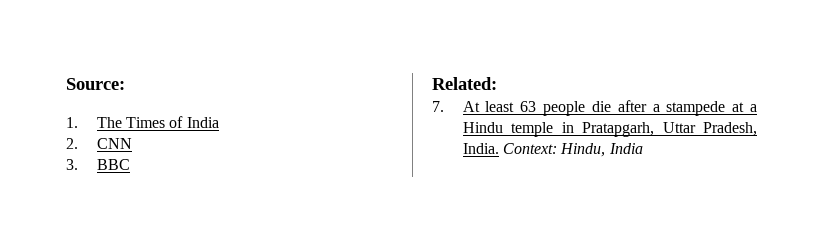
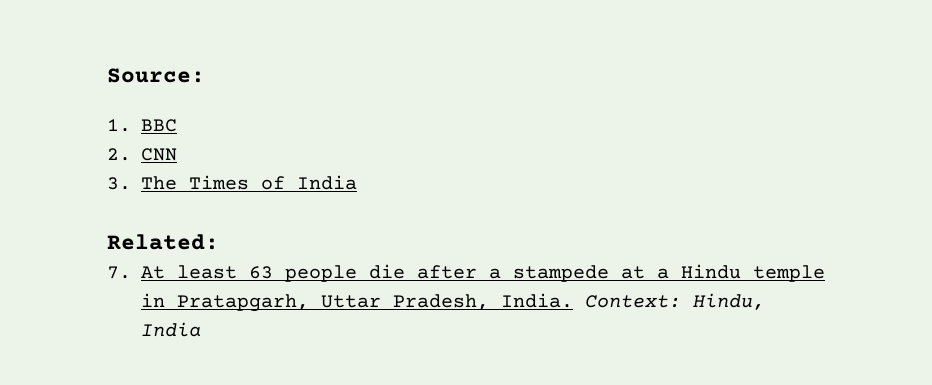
- 1. The Times of India
+ 1. BBC
+ 2. CNN
+ 3. The Times of India
- 2. CNN
- 3. BBC

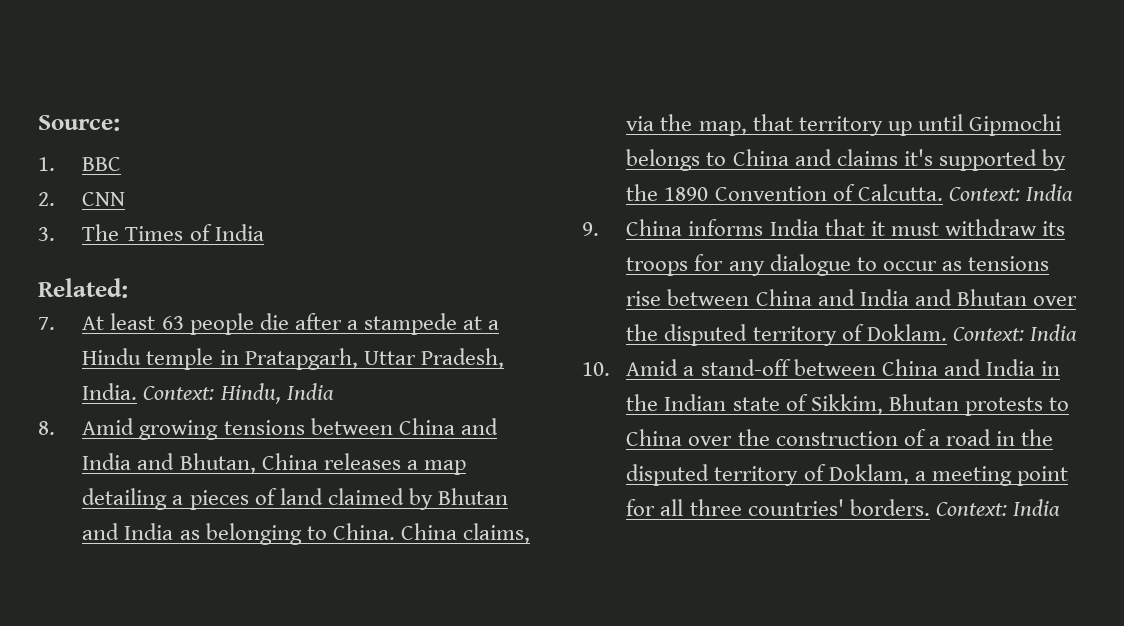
+ 8. Amid growing tensions between China and India and Bhutan, China releases a map detailing a pieces of land claimed by Bhutan and India as belonging to China. China claims, via the map, that territory up until Gipmochi belongs to China and claims it's supported by the 1890 Convention of Calcutta. Context: India
+ 9. China informs India that it must withdraw its troops for any dialogue to occur as tensions rise between China and India and Bhutan over the disputed territory of Doklam. Context: India
+ 10. Amid a stand-off between China and India in the Indian state of Sikkim, Bhutan protests to China over the construction of a road in the disputed territory of Doklam, a meeting point for all three countries' borders. Context: India

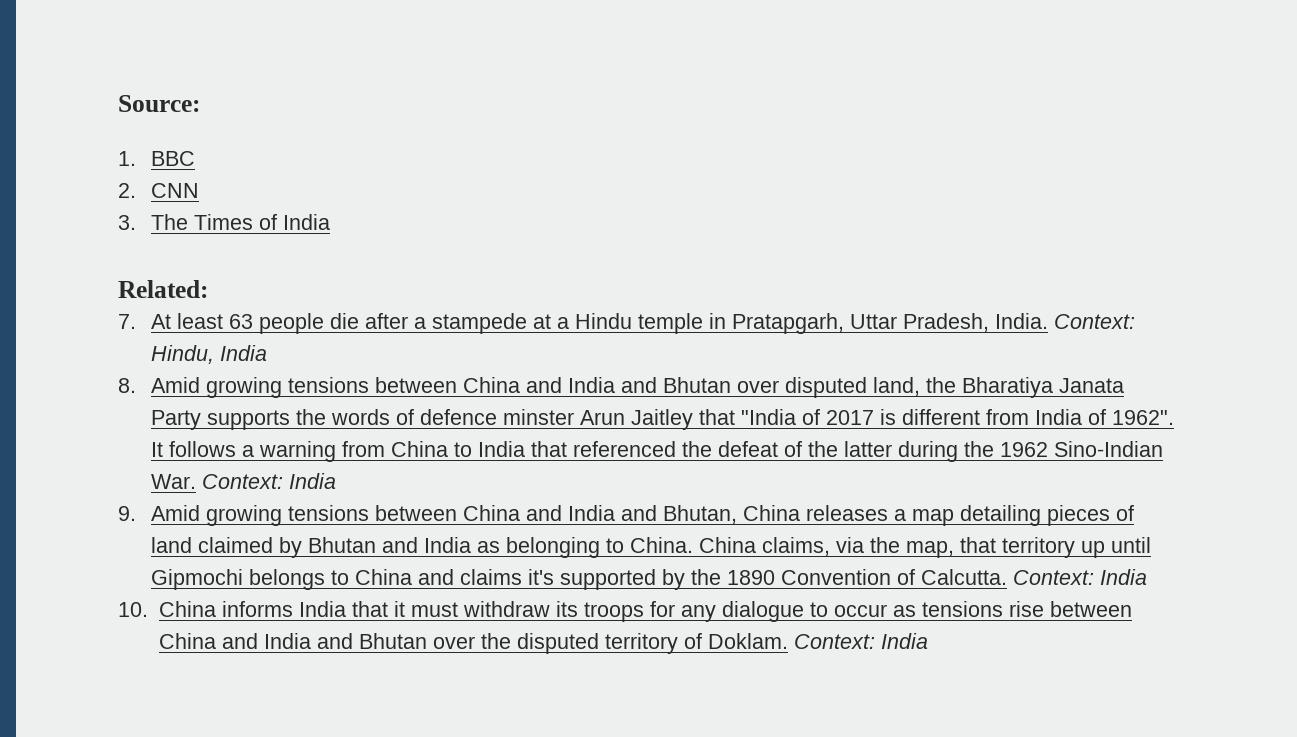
- 8. Amid growing tensions between China and India and Bhutan, China releases a map detailing a pieces of land claimed by Bhutan and India as belonging to China.
+ 8. Amid growing tensions between China and India and Bhutan over disputed land, the Bharatiya Janata Party supports the words of defence minster Arun Jaitley that "India of 2017 is different from India of 1962". It follows a warning from China to India that referenced the defeat of the latter during the 1962 Sino-Indian War. Context: India
+ 9. Amid growing tensions between China and India and Bhutan, China releases a map detailing pieces of land claimed by Bhutan and India as belonging to China.
- 9. China informs India that it must withdraw its troops for any dialogue to occur as tensions rise between China and India and Bhutan over the disputed territory of Doklam.
+ 10. China informs India that it must withdraw its troops for any dialogue to occur as tensions rise between China and India and Bhutan over the disputed territory of Doklam.
- 10. Amid a stand-off between China and India in the Indian state of Sikkim, Bhutan protests to China over the construction of a road in the disputed territory of Doklam, a meeting point for all three countries' borders. Context: India

